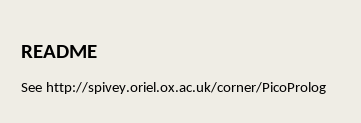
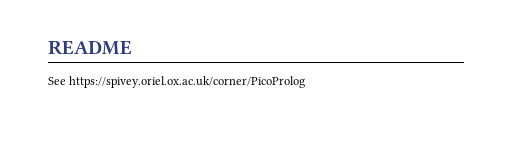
- See http://spivey.oriel.ox.ac.uk/corner/PicoProlog
+ See https://spivey.oriel.ox.ac.uk/corner/PicoProlog

